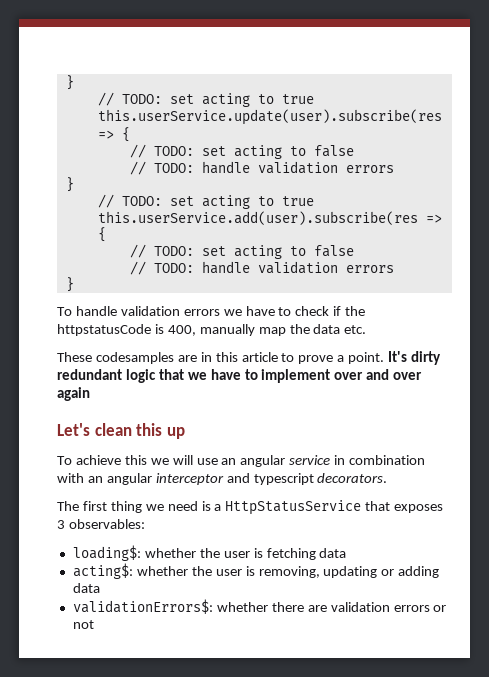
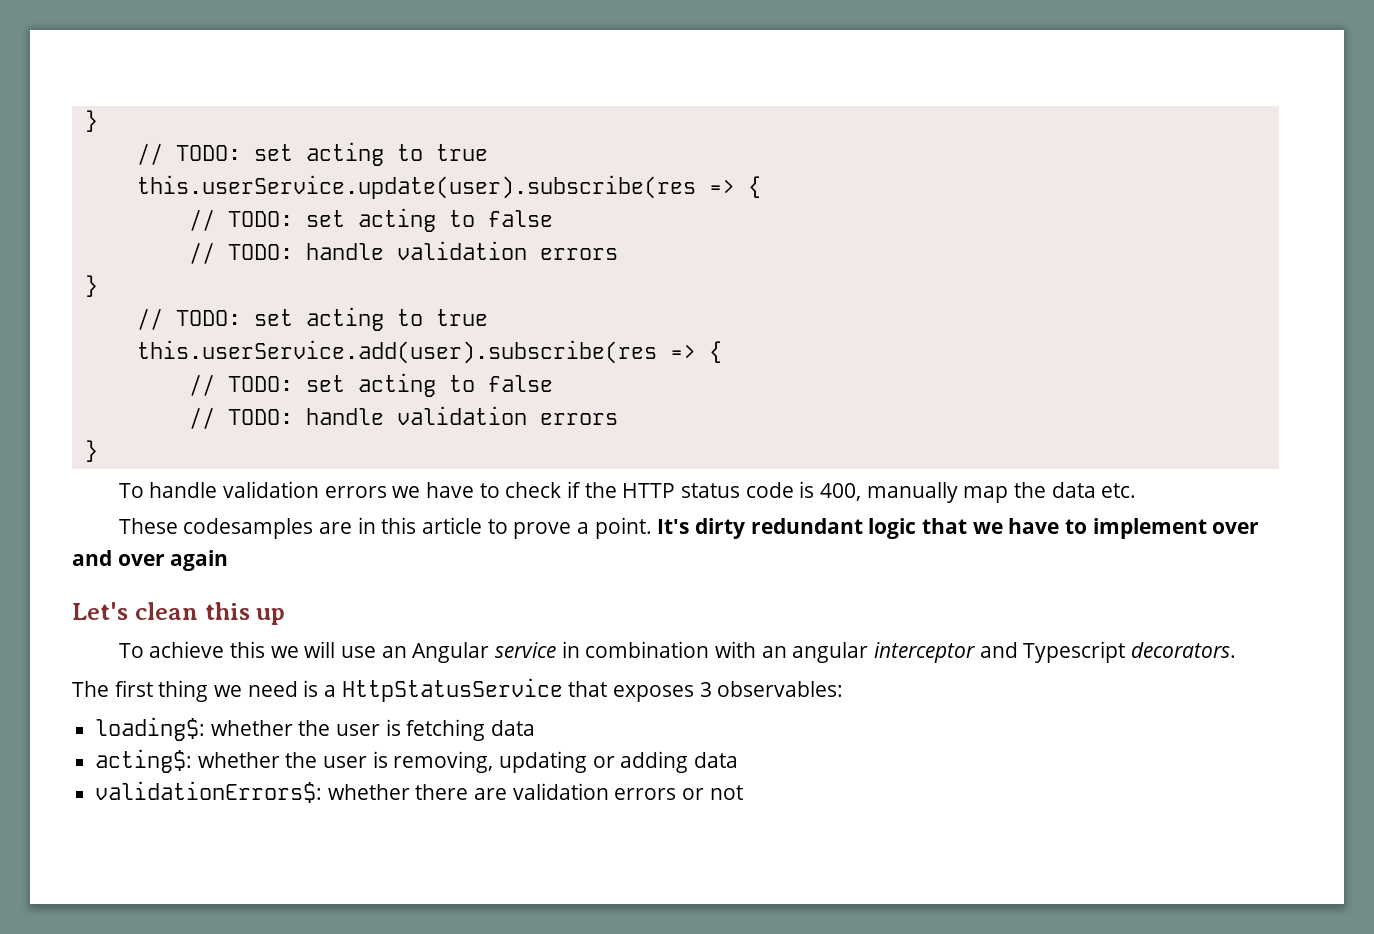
- To handle validation errors we have to check if the httpstatusCode is 400, manually map the data etc.
+ To handle validation errors we have to check if the HTTP status code is 400, manually map the data etc.
- To achieve this we will use an angular service in combination with an angular interceptor and typescript decorators.
+ To achieve this we will use an Angular service in combination with an angular interceptor and Typescript decorators.

